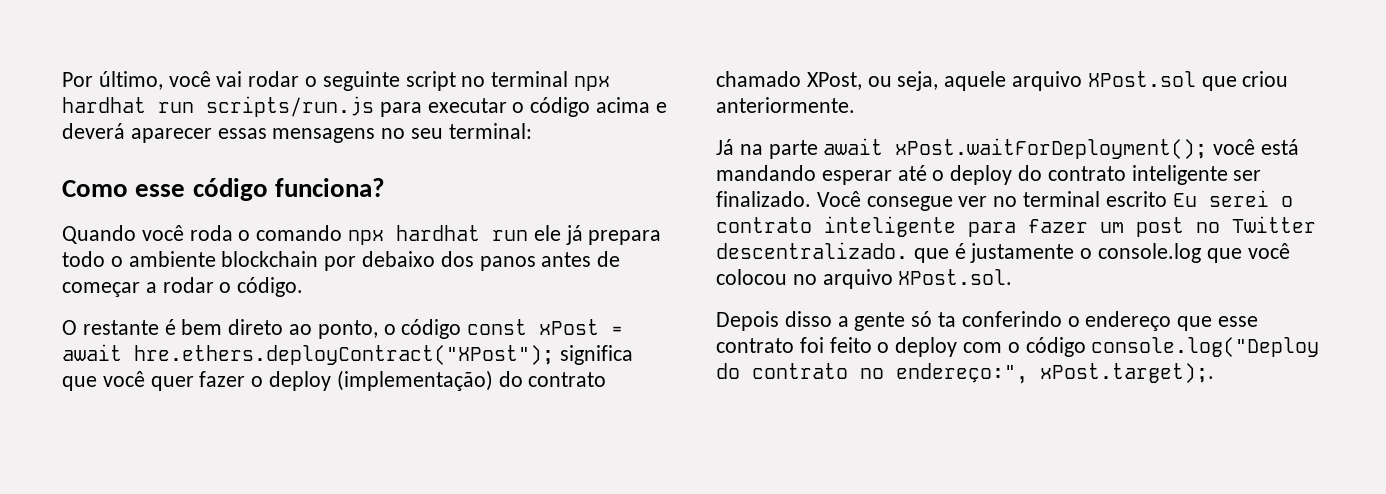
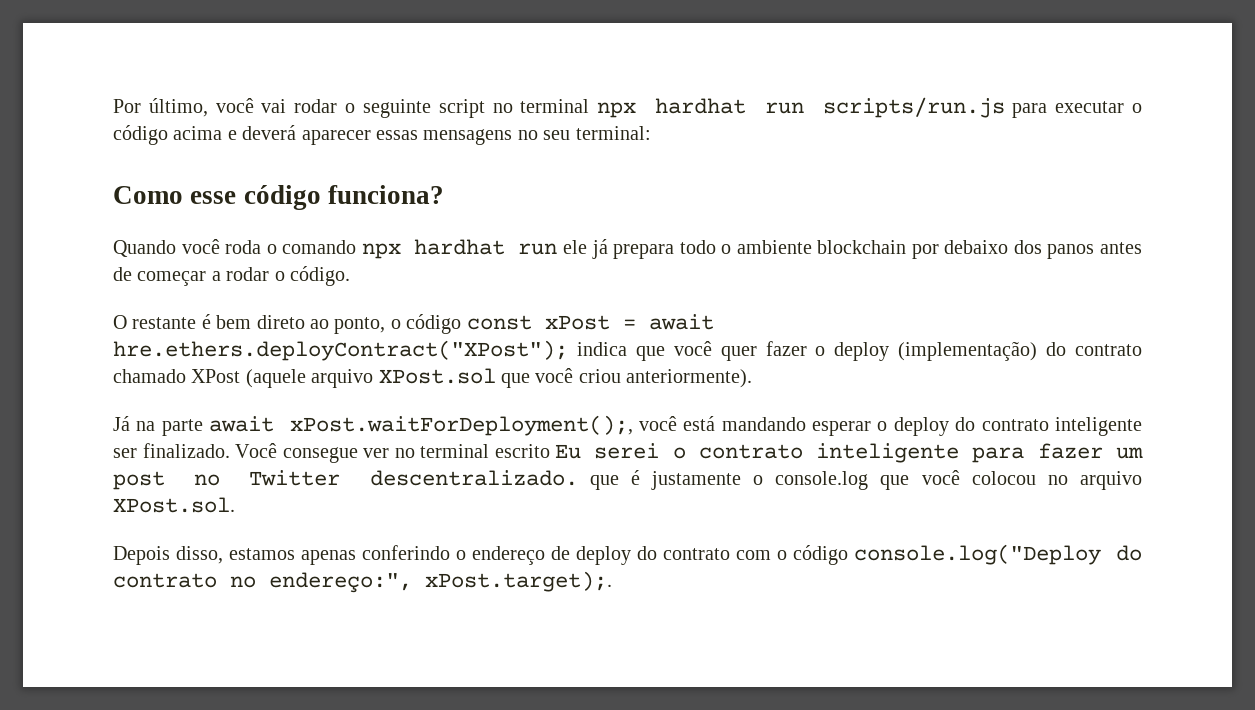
- O restante é bem direto ao ponto, o código const xPost = await hre.ethers.deployContract("XPost"); significa que você quer fazer o deploy (implementação) do contrato chamado XPost, ou seja, aquele arquivo XPost.sol que criou anteriormente.
+ O restante é bem direto ao ponto, o código const xPost = await hre.ethers.deployContract("XPost"); indica que você quer fazer o deploy (implementação) do contrato chamado XPost (aquele arquivo XPost.sol que você criou anteriormente).
- Já na parte await xPost.waitForDeployment(); você está mandando esperar até o deploy do contrato inteligente ser finalizado.
+ Já na parte await xPost.waitForDeployment();, você está mandando esperar o deploy do contrato inteligente ser finalizado.
- Depois disso a gente só ta conferindo o endereço que esse contrato foi feito o deploy com o código console.log("Deploy do contrato no endereço:", xPost.target);.
+ Depois disso, estamos apenas conferindo o endereço de deploy do contrato com o código console.log("Deploy do contrato no endereço:", xPost.target);.

